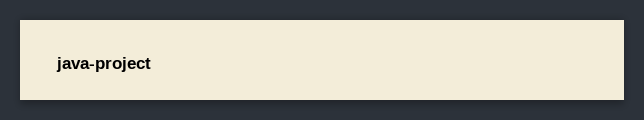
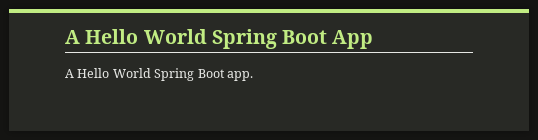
- java-project
+ A Hello World Spring Boot App
+ A Hello World Spring Boot app.

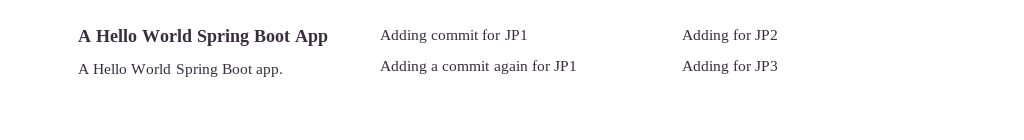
+ Adding commit for JP1
+ Adding a commit again for JP1
+ Adding for JP2
+ Adding for JP3

